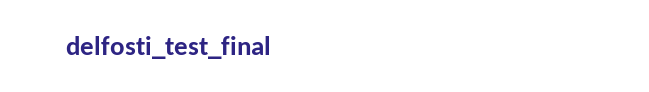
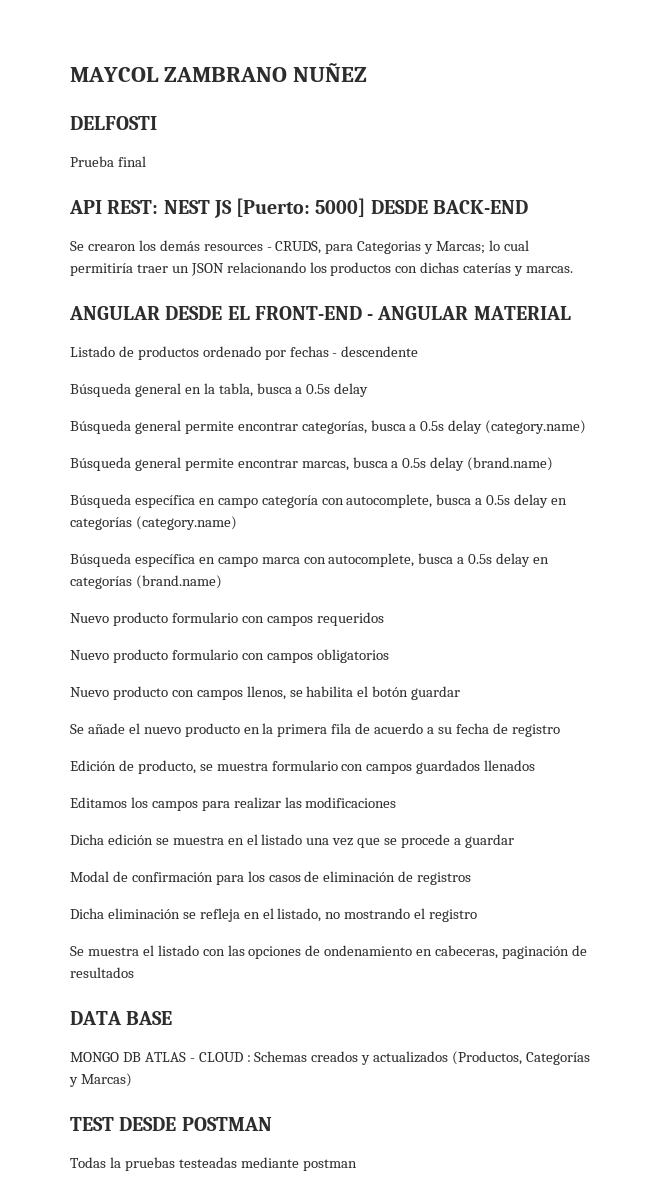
- delfosti_test_final
+ MAYCOL ZAMBRANO NUÑEZ
+ DELFOSTI
+ Prueba final
+ API REST: NEST JS [Puerto: 5000] DESDE BACK-END
+ Se crearon los demás resources - CRUDS, para Categorias y Marcas; lo cual permitiría traer un JSON relacionando los productos con dichas caterías y marcas.
+ ANGULAR DESDE EL FRONT-END - ANGULAR MATERIAL
+ Listado de productos ordenado por fechas - descendente
+ Búsqueda general en la tabla, busca a 0.5s delay
+ Búsqueda general permite encontrar categorías, busca a 0.5s delay (category.name)
+ Búsqueda general permite encontrar marcas, busca a 0.5s delay (brand.name)
+ Búsqueda específica en campo categoría con autocomplete, busca a 0.5s delay en categorías (category.name)
+ Búsqueda específica en campo marca con autocomplete, busca a 0.5s delay en categorías (brand.name)
+ Nuevo producto formulario con campos requeridos
+ Nuevo producto formulario con campos obligatorios
+ Nuevo producto con campos llenos, se habilita el botón guardar
+ Se añade el nuevo producto en la primera fila de acuerdo a su fecha de registro
+ Edición de producto, se muestra formulario con campos guardados llenados
+ Editamos los campos para realizar las modificaciones
+ Dicha edición se muestra en el listado una vez que se procede a guardar
+ Modal de confirmación para los casos de eliminación de registros
+ Dicha eliminación se refleja en el listado, no mostrando el registro
+ Se muestra el listado con las opciones de ondenamiento en cabeceras, paginación de resultados
+ DATA BASE
+ MONGO DB ATLAS - CLOUD : Schemas creados y actualizados (Productos, Categorías y Marcas)
+ TEST DESDE POSTMAN
+ Todas la pruebas testeadas mediante postman

